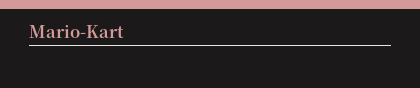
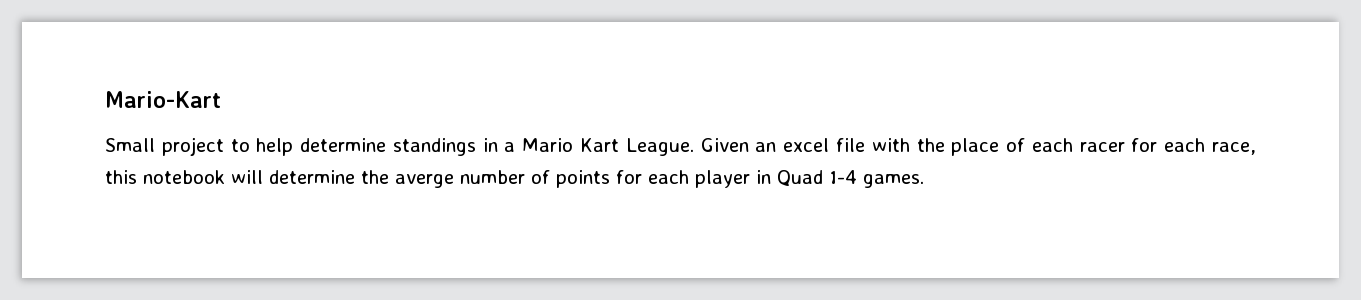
+ Small project to help determine standings in a Mario Kart League. Given an excel file with the place of each racer for each race, this notebook will determine the averge number of points for each player in Quad 1-4 games.

